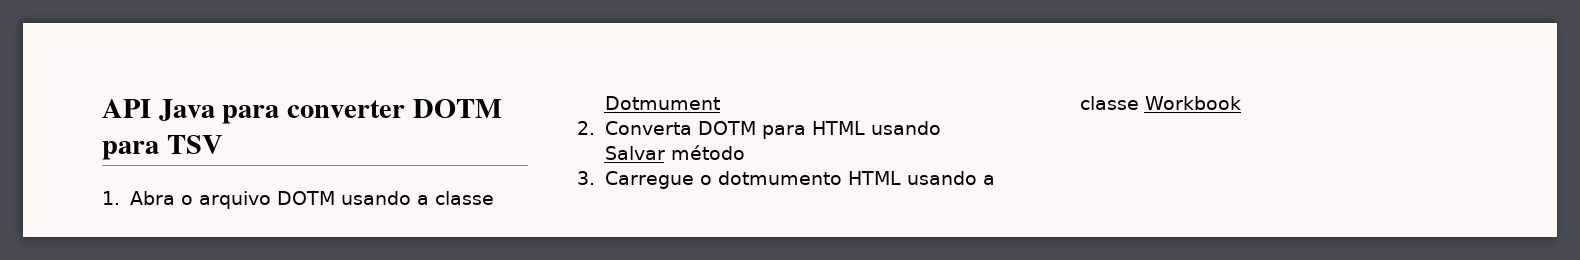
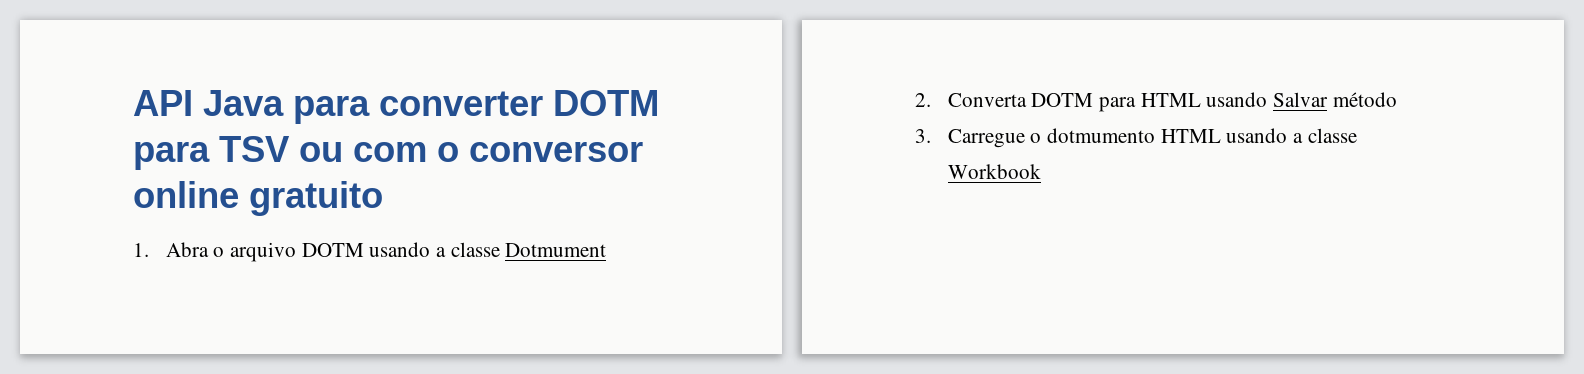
- API Java para converter DOTM para TSV
+ API Java para converter DOTM para TSV ou com o conversor online gratuito

